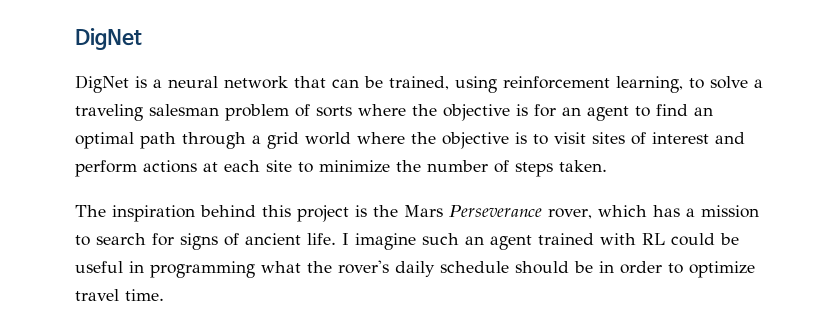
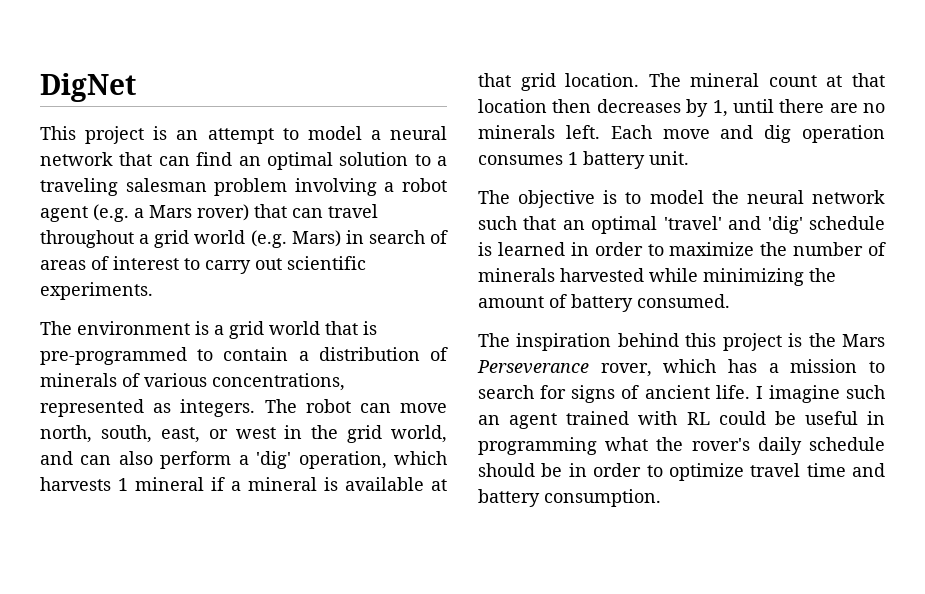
- DigNet is a neural network that can be trained, using reinforcement learning, to solve a traveling salesman problem of sorts where the objective is for an agent to find an optimal path through a grid world where the objective is to visit sites of interest and perform actions at each site to minimize the number of steps taken.
+ This project is an attempt to model a neural network that can find an optimal solution to a traveling salesman problem involving a robot agent (e.g. a Mars rover) that can travel throughout a grid world (e.g. Mars) in search of areas of interest to carry out scientific experiments.
+ The environment is a grid world that is pre-programmed to contain a distribution of minerals of various concentrations, represented as integers. The robot can move north, south, east, or west in the grid world, and can also perform a 'dig' operation, which harvests 1 mineral if a mineral is available at that grid location. The mineral count at that location then decreases by 1, until there are no minerals left. Each move and dig operation consumes 1 battery unit.
+ The objective is to model the neural network such that an optimal 'travel' and 'dig' schedule is learned in order to maximize the number of minerals harvested while minimizing the amount of battery consumed.
- I imagine such an agent trained with RL could be useful in programming what the rover's daily schedule should be in order to optimize travel time.
+ I imagine such an agent trained with RL could be useful in programming what the rover's daily schedule should be in order to optimize travel time and battery consumption.

